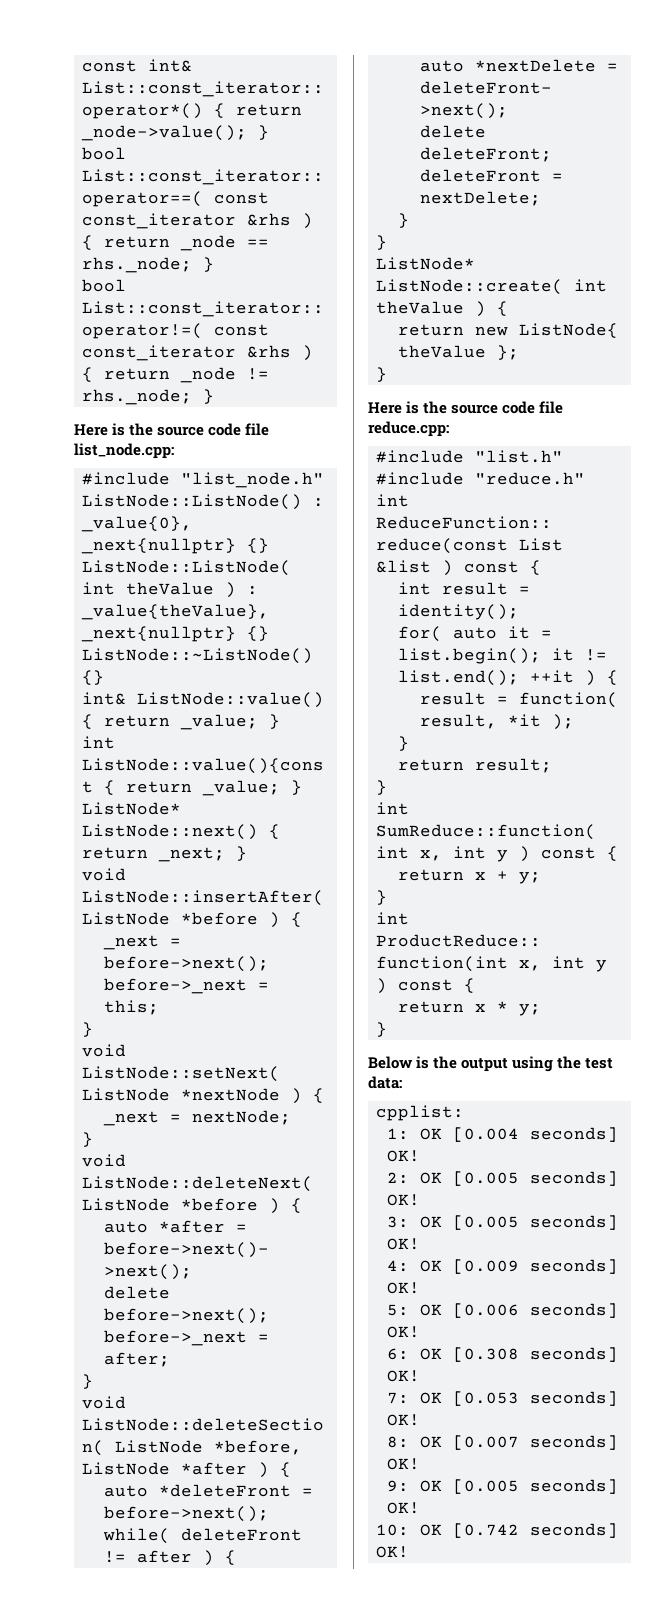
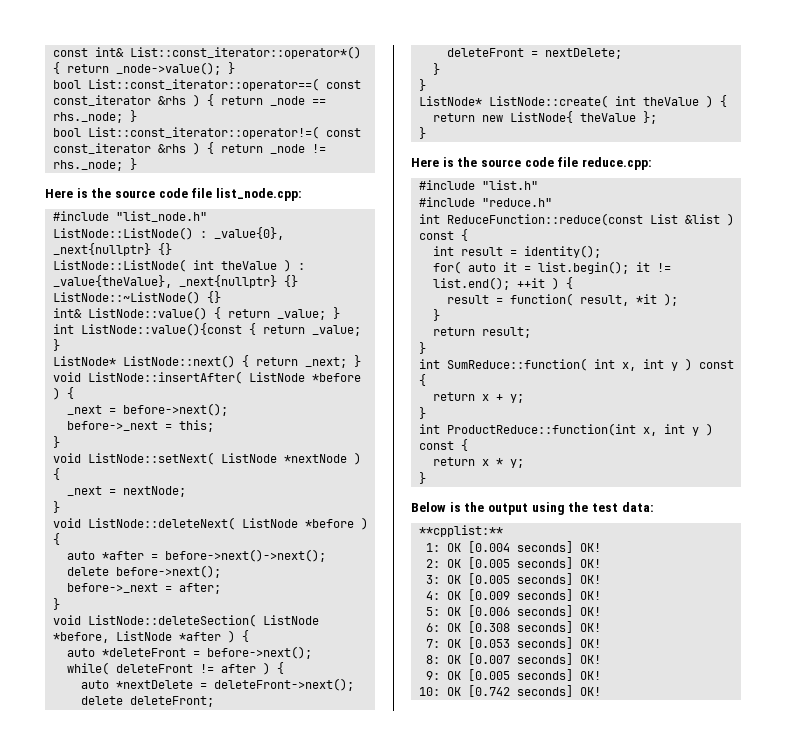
- cpplist:
+ **cpplist:**

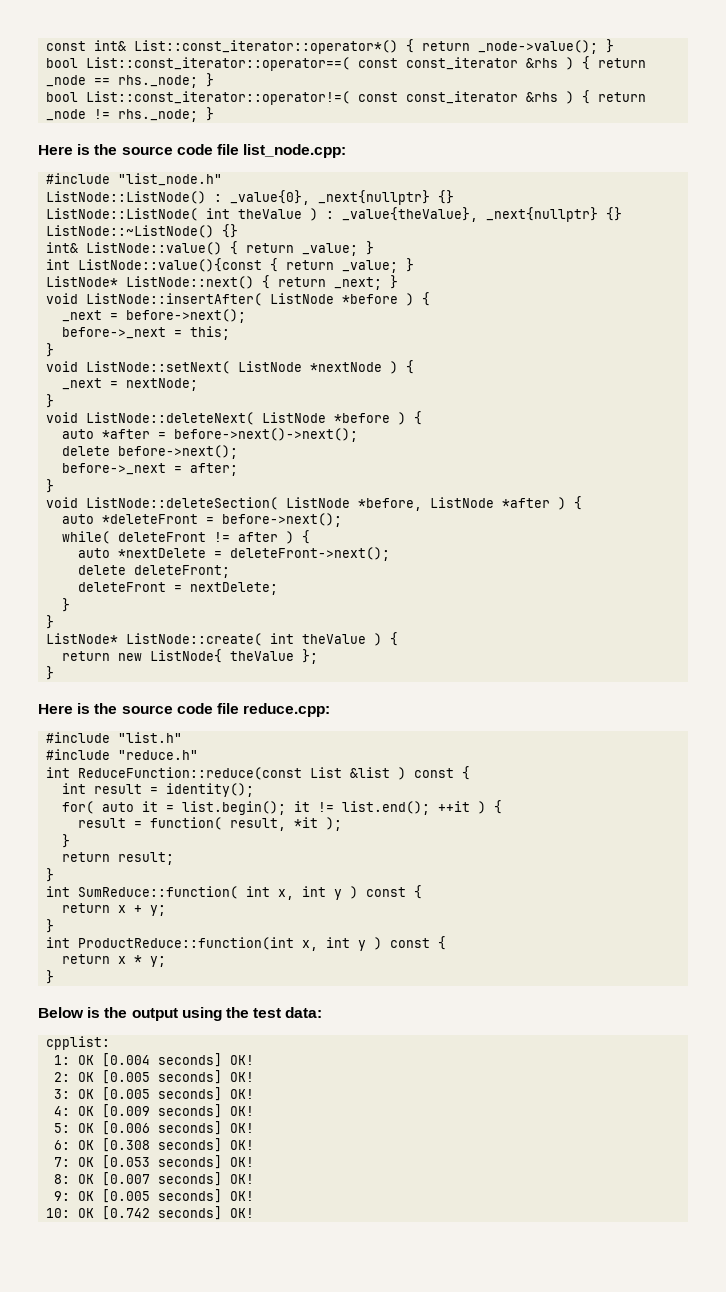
- **cpplist:**
+ cpplist:

